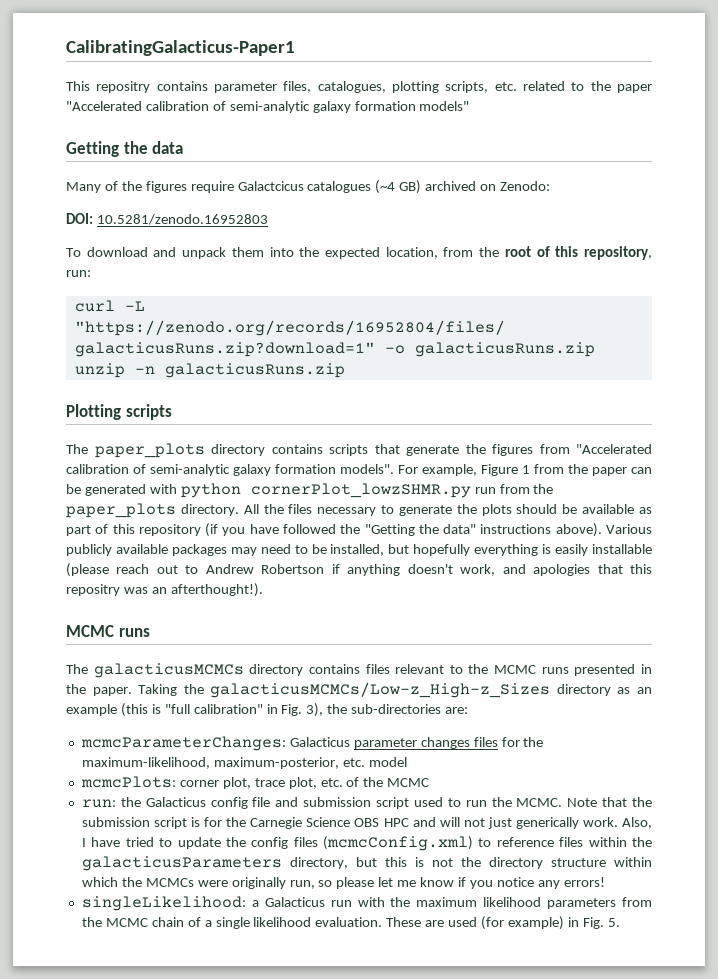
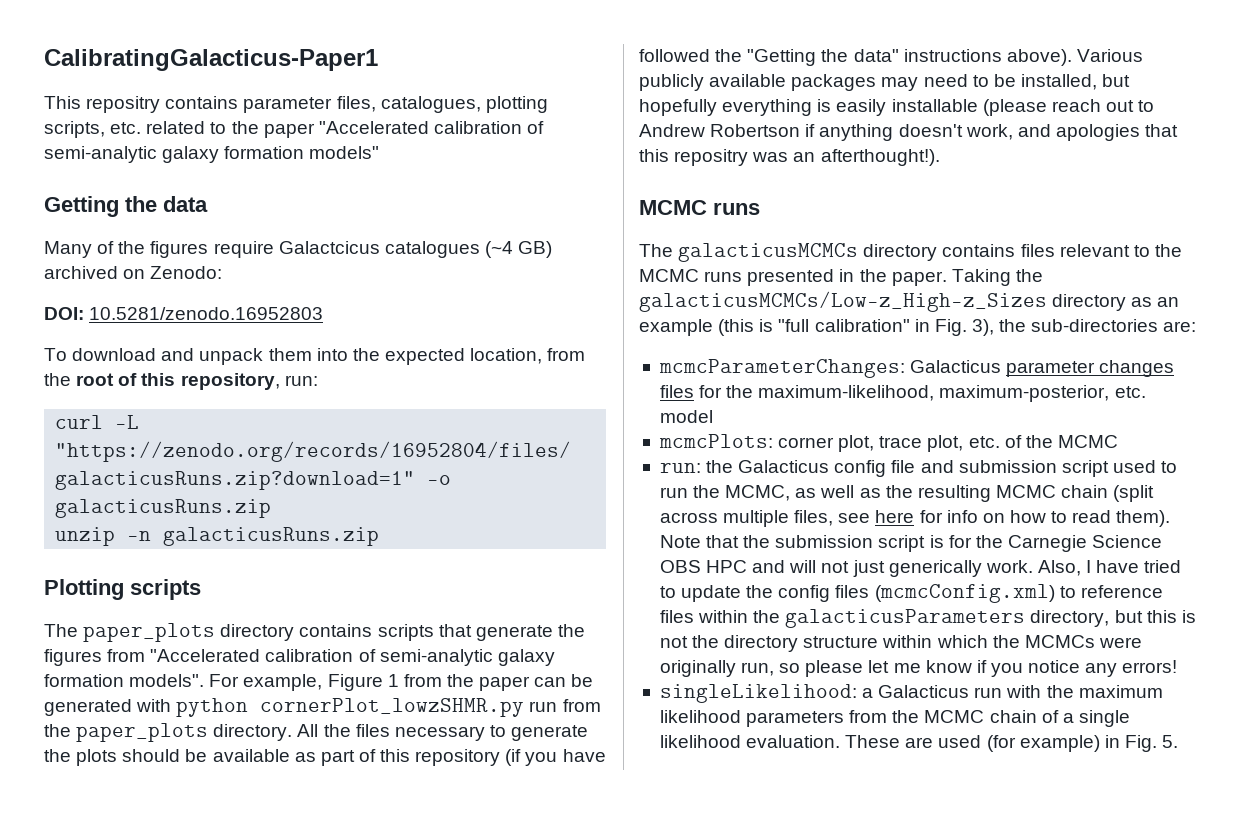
- run: the Galacticus config file and submission script used to run the MCMC.
+ run: the Galacticus config file and submission script used to run the MCMC, as well as the resulting MCMC chain (split across multiple files, see here for info on how to read them).

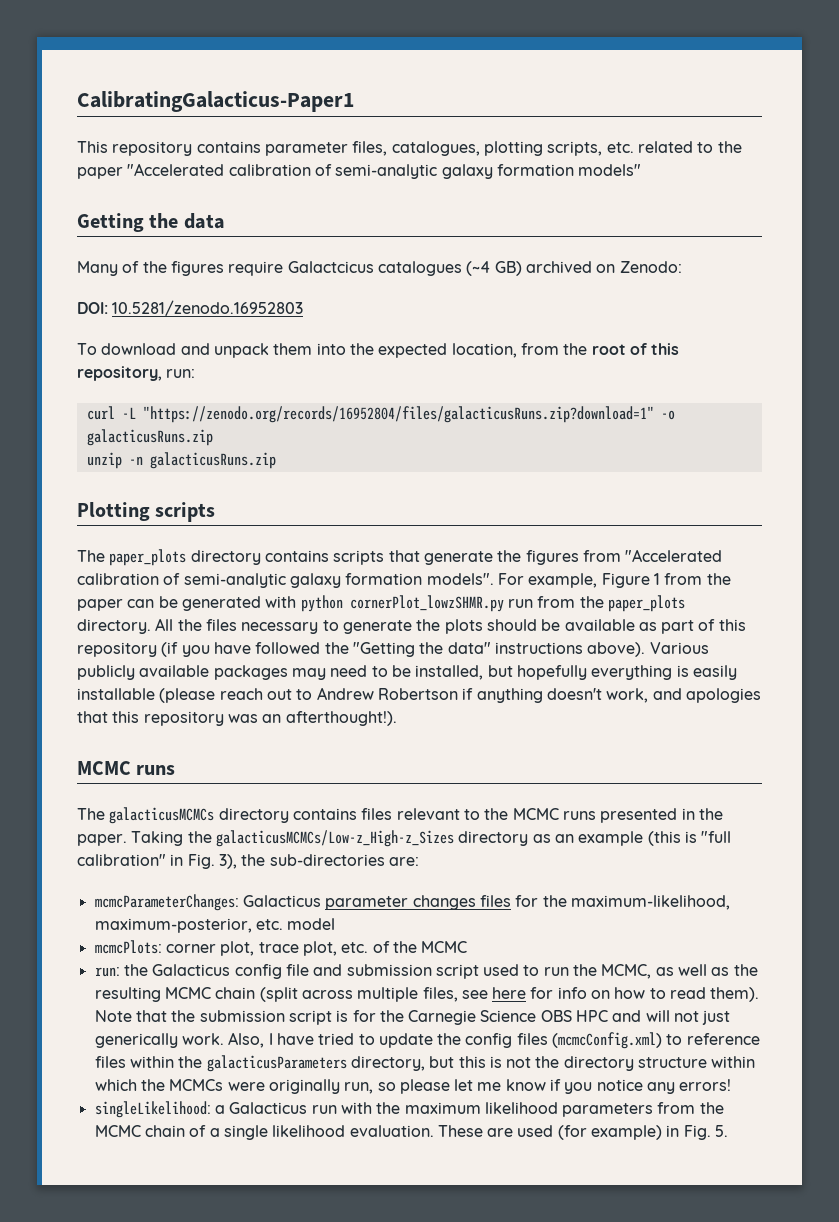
- This repositry contains parameter files, catalogues, plotting scripts, etc. related to the paper "Accelerated calibration of semi-analytic galaxy formation models"
+ This repository contains parameter files, catalogues, plotting scripts, etc. related to the paper "Accelerated calibration of semi-analytic galaxy formation models"
- Various publicly available packages may need to be installed, but hopefully everything is easily installable (please reach out to Andrew Robertson if anything doesn't work, and apologies that this repositry was an afterthought!).
+ Various publicly available packages may need to be installed, but hopefully everything is easily installable (please reach out to Andrew Robertson if anything doesn't work, and apologies that this repository was an afterthought!).

